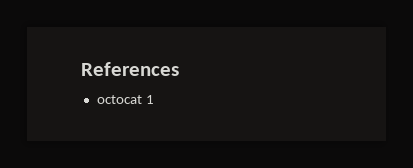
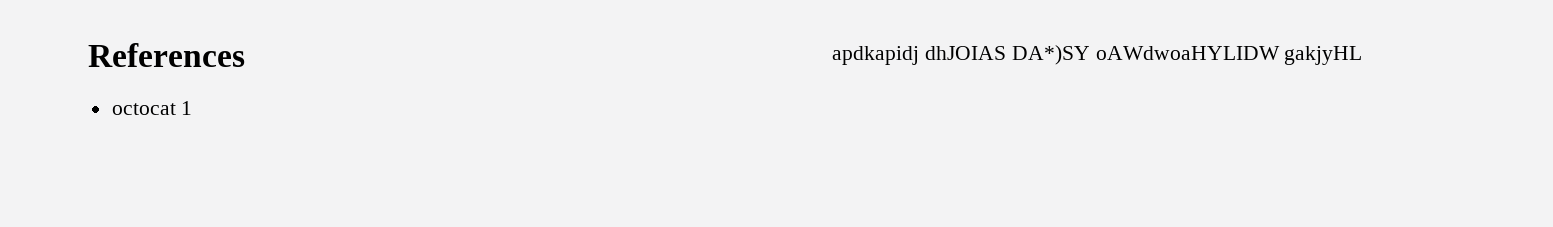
+ apdkapidj dhJOIAS DA*)SY oAWdwoaHYLIDW gakjyHL

